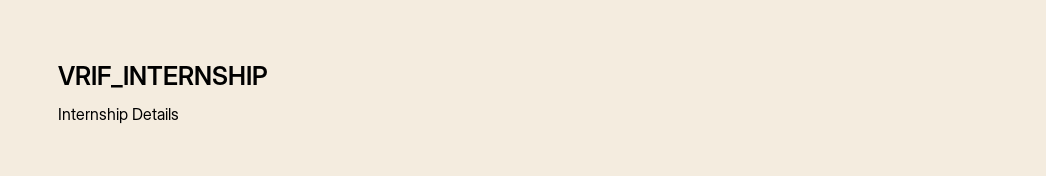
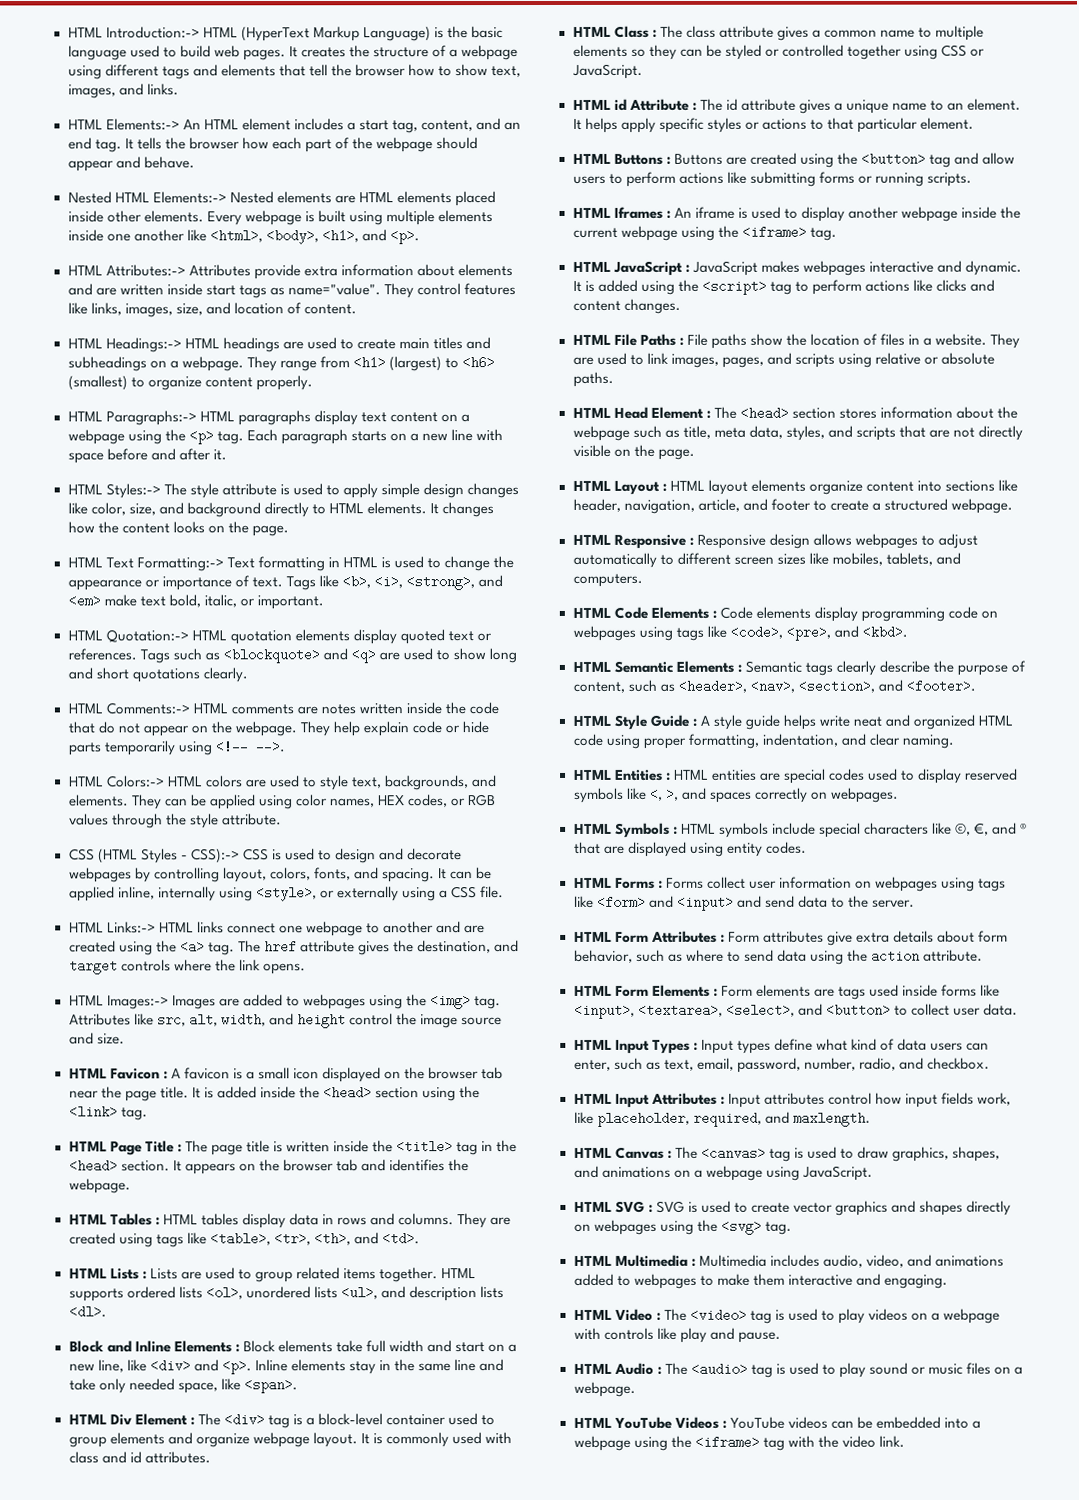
- VRIF_INTERNSHIP
- Internship Details
+ HTML Introduction:-> HTML (HyperText Markup Language) is the basic language used to build web pages. It creates the structure of a webpage using different tags and elements that tell the browser how to show text, images, and links.
+ HTML Elements:-> An HTML element includes a start tag, content, and an end tag. It tells the browser how each part of the webpage should appear and behave.
+ Nested HTML Elements:-> Nested elements are HTML elements placed inside other elements. Every webpage is built using multiple elements inside one another like <html>, <body>, <h1>, and <p>.
+ HTML Attributes:-> Attributes provide extra information about elements and are written inside start tags as name="value". They control features like links, images, size, and location of content.
+ HTML Headings:-> HTML headings are used to create main titles and subheadings on a webpage. They range from <h1> (largest) to <h6> (smallest) to organize content properly.
+ HTML Paragraphs:-> HTML paragraphs display text content on a webpage using the <p> tag. Each paragraph starts on a new line with space before and after it.
+ HTML Styles:-> The style attribute is used to apply simple design changes like color, size, and background directly to HTML elements. It changes how the content looks on the page.
+ HTML Text Formatting:-> Text formatting in HTML is used to change the appearance or importance of text. Tags like <b>, <i>, <strong>, and <em> make text bold, italic, or important.
+ HTML Quotation:-> HTML quotation elements display quoted text or references. Tags such as <blockquote> and <q> are used to show long and short quotations clearly.
+ HTML Comments:-> HTML comments are notes written inside the code that do not appear on the webpage. They help explain code or hide parts temporarily using <!-- -->.
+ HTML Colors:-> HTML colors are used to style text, backgrounds, and elements. They can be applied using color names, HEX codes, or RGB values through the style attribute.
+ CSS (HTML Styles - CSS):-> CSS is used to design and decorate webpages by controlling layout, colors, fonts, and spacing. It can be applied inline, internally using <style>, or externally using a CSS file.
+ HTML Links:-> HTML links connect one webpage to another and are created using the <a> tag. The href attribute gives the destination, and target controls where the link opens.
+ HTML Images:-> Images are added to webpages using the <img> tag. Attributes like src, alt, width, and height control the image source and size.
+ HTML Favicon : A favicon is a small icon displayed on the browser tab near the page title. It is added inside the <head> section using the <link> tag.
+ HTML Page Title : The page title is written inside the <title> tag in the <head> section. It appears on the browser tab and identifies the webpage.
+ HTML Tables : HTML tables display data in rows and columns. They are created using tags like <table>, <tr>, <th>, and <td>.
+ HTML Lists : Lists are used to group related items together. HTML supports ordered lists <ol>, unordered lists <ul>, and description lists <dl>.
+ Block and Inline Elements : Block elements take full width and start on a new line, like <div> and <p>. Inline elements stay in the same line and take only needed space, like <span>.
+ HTML Div Element : The <div> tag is a block-level container used to group elements and organize webpage layout. It is commonly used with class and id attributes.
+ HTML Class : The class attribute gives a common name to multiple elements so they can be styled or controlled together using CSS or JavaScript.
+ HTML id Attribute : The id attribute gives a unique name to an element. It helps apply specific styles or actions to that particular element.
+ HTML Buttons : Buttons are created using the <button> tag and allow users to perform actions like submitting forms or running scripts.
+ HTML Iframes : An iframe is used to display another webpage inside the current webpage using the <iframe> tag.
+ HTML JavaScript : JavaScript makes webpages interactive and dynamic. It is added using the <script> tag to perform actions like clicks and content changes.
+ HTML File Paths : File paths show the location of files in a website. They are used to link images, pages, and scripts using relative or absolute paths.
+ HTML Head Element : The <head> section stores information about the webpage such as title, meta data, styles, and scripts that are not directly visible on the page.
+ HTML Layout : HTML layout elements organize content into sections like header, navigation, article, and footer to create a structured webpage.
+ HTML Responsive : Responsive design allows webpages to adjust automatically to different screen sizes like mobiles, tablets, and computers.
+ HTML Code Elements : Code elements display programming code on webpages using tags like <code>, <pre>, and <kbd>.
+ HTML Semantic Elements : Semantic tags clearly describe the purpose of content, such as <header>, <nav>, <section>, and <footer>.
+ HTML Style Guide : A style guide helps write neat and organized HTML code using proper formatting, indentation, and clear naming.
+ HTML Entities : HTML entities are special codes used to display reserved symbols like <, >, and spaces correctly on webpages.
+ HTML Symbols : HTML symbols include special characters like ©, €, and ® that are displayed using entity codes.
+ HTML Forms : Forms collect user information on webpages using tags like <form> and <input> and send data to the server.
+ HTML Form Attributes : Form attributes give extra details about form behavior, such as where to send data using the action attribute.
+ HTML Form Elements : Form elements are tags used inside forms like <input>, <textarea>, <select>, and <button> to collect user data.
+ HTML Input Types : Input types define what kind of data users can enter, such as text, email, password, number, radio, and checkbox.
+ HTML Input Attributes : Input attributes control how input fields work, like placeholder, required, and maxlength.
+ HTML Canvas : The <canvas> tag is used to draw graphics, shapes, and animations on a webpage using JavaScript.
+ HTML SVG : SVG is used to create vector graphics and shapes directly on webpages using the <svg> tag.
+ HTML Multimedia : Multimedia includes audio, video, and animations added to webpages to make them interactive and engaging.
+ HTML Video : The <video> tag is used to play videos on a webpage with controls like play and pause.
+ HTML Audio : The <audio> tag is used to play sound or music files on a webpage.
+ HTML YouTube Videos : YouTube videos can be embedded into a webpage using the <iframe> tag with the video link.

